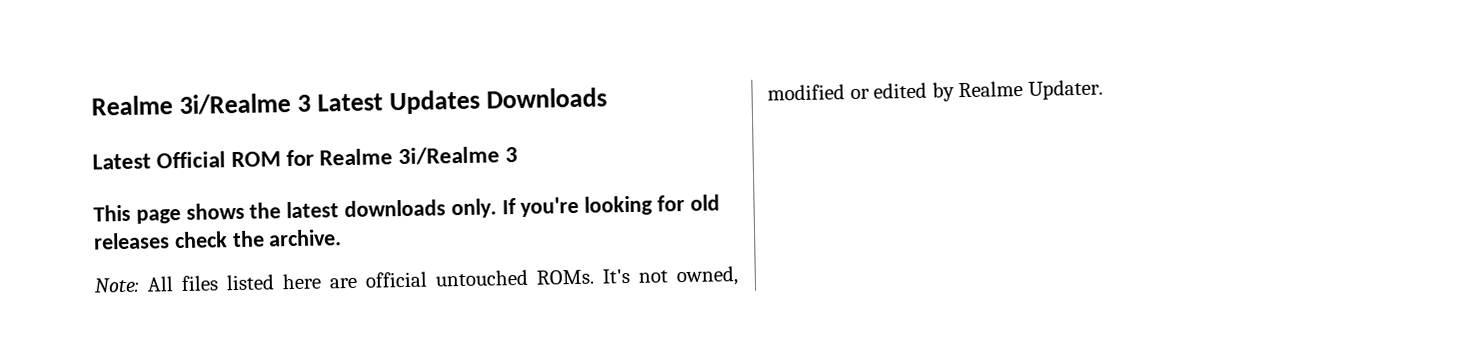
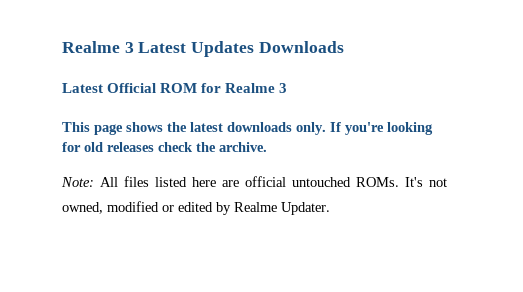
- Realme 3i/Realme 3 Latest Updates Downloads
+ Realme 3 Latest Updates Downloads
- Latest Official ROM for Realme 3i/Realme 3
+ Latest Official ROM for Realme 3

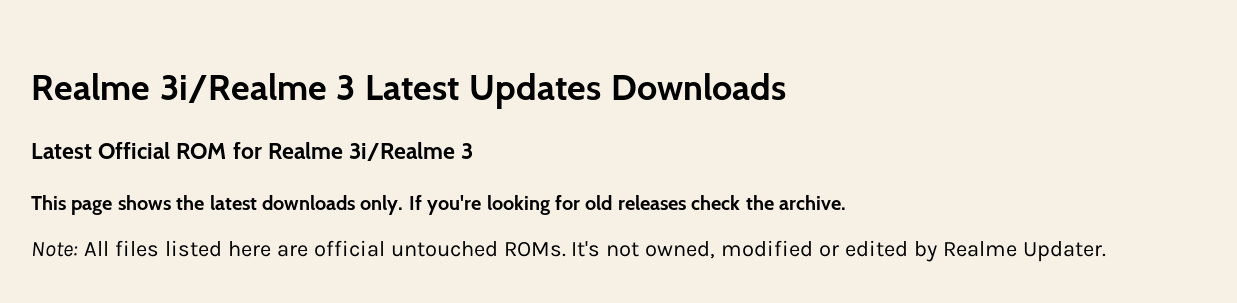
- Realme 3 Latest Updates Downloads
+ Realme 3i/Realme 3 Latest Updates Downloads
- Latest Official ROM for Realme 3
+ Latest Official ROM for Realme 3i/Realme 3

